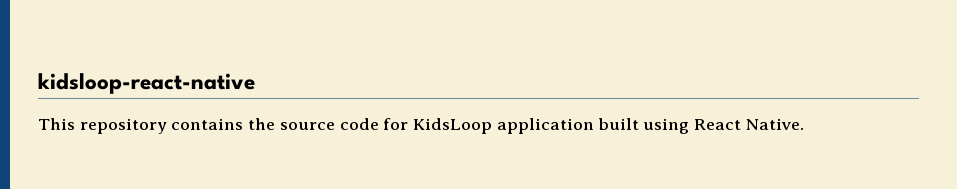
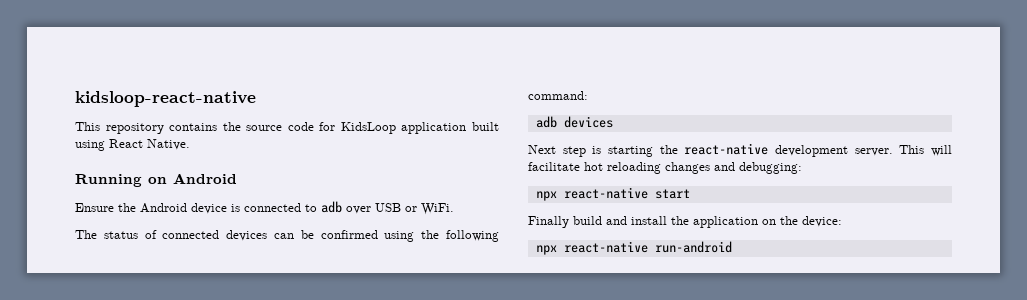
+ Running on Android
+ Ensure the Android device is connected to adb over USB or WiFi.
+ The status of connected devices can be confirmed using the following command:
+ adb devices
+ Next step is starting the react-native development server. This will facilitate hot reloading changes and debugging:
+ npx react-native start
+ Finally build and install the application on the device:
+ npx react-native run-android

